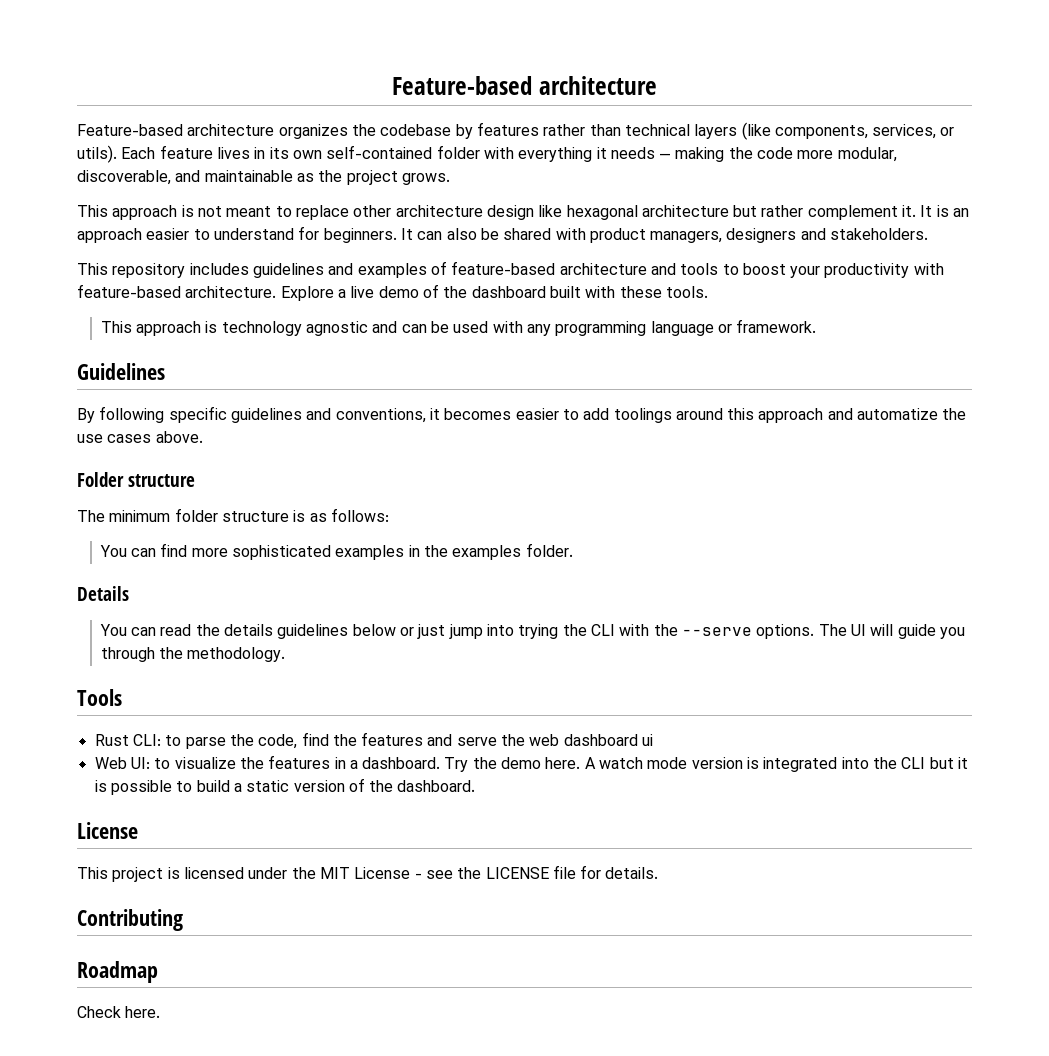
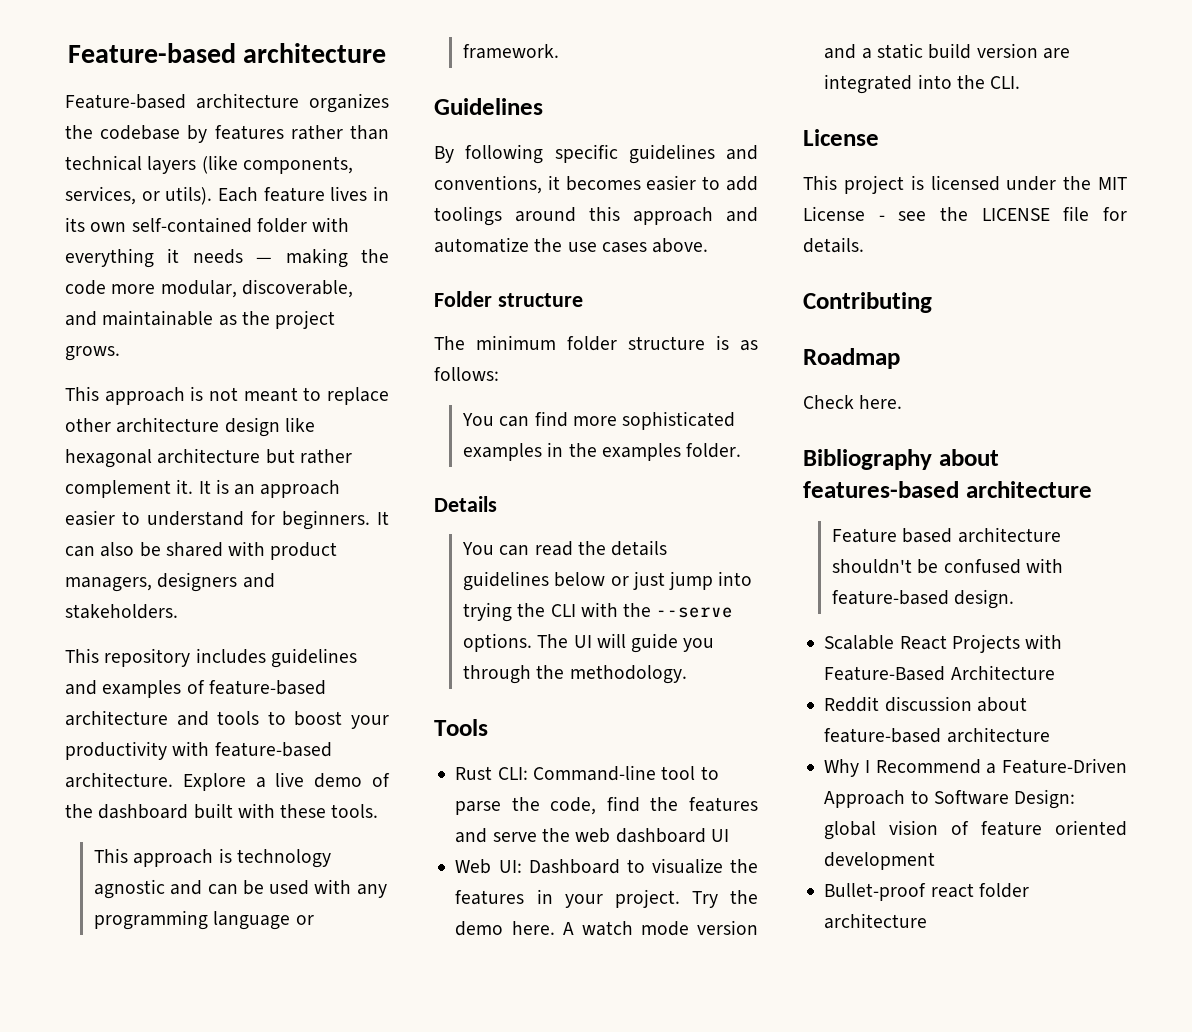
- Rust CLI: to parse the code, find the features and serve the web dashboard ui
+ Rust CLI: Command-line tool to parse the code, find the features and serve the web dashboard UI
- Web UI: to visualize the features in a dashboard.
+ Web UI: Dashboard to visualize the features in your project.
- A watch mode version is integrated into the CLI but it is possible to build a static version of the dashboard.
+ A watch mode version and a static build version are integrated into the CLI.
+ Bibliography about features-based architecture
+ Feature based architecture shouldn't be confused with feature-based design.
+ Scalable React Projects with Feature-Based Architecture
+ Reddit discussion about feature-based architecture
+ Why I Recommend a Feature-Driven Approach to Software Design: global vision of feature oriented development
+ Bullet-proof react folder architecture

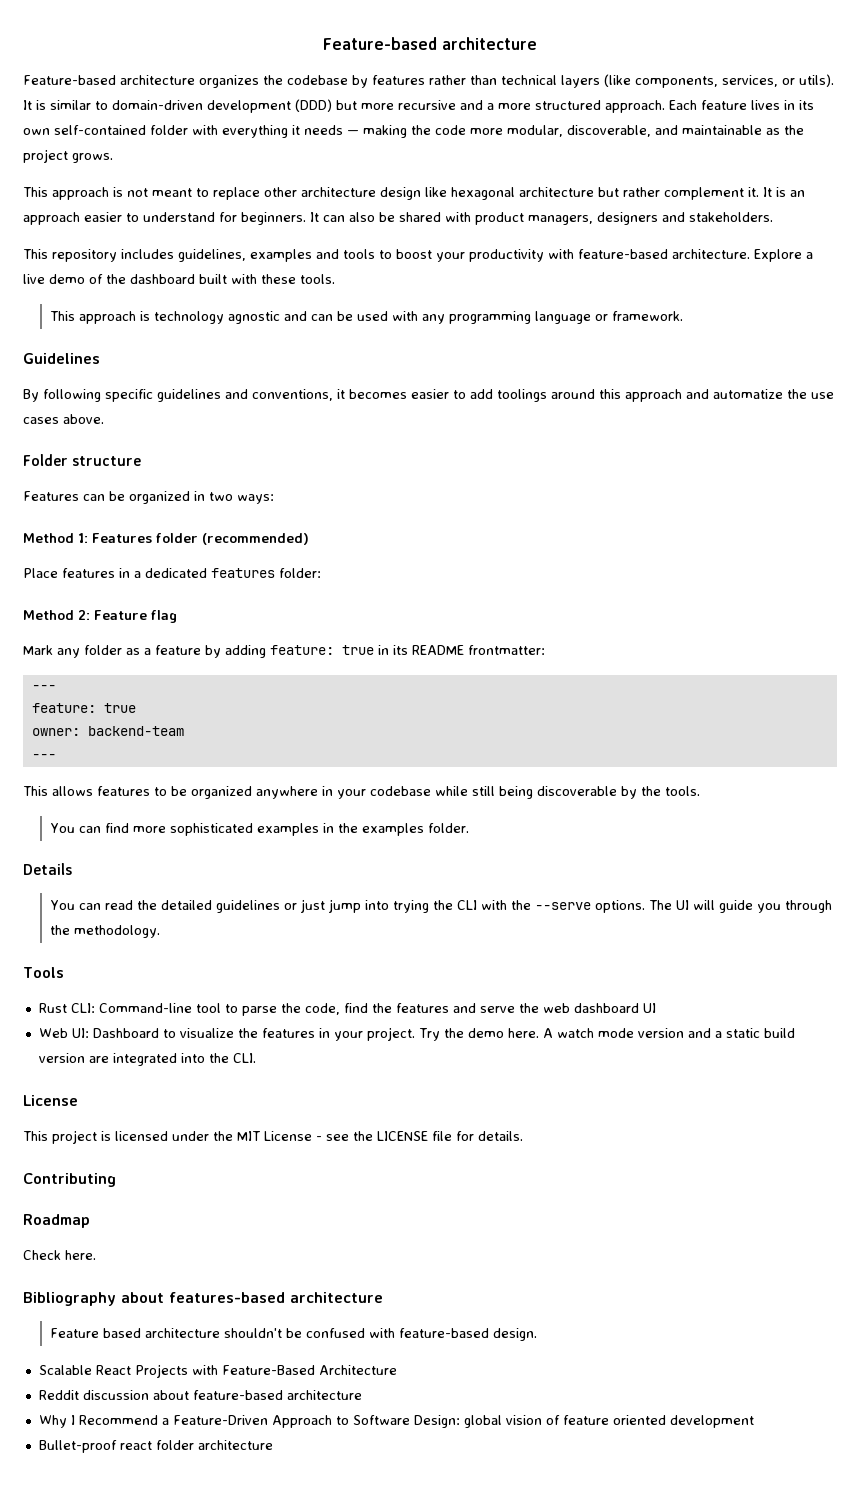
+ It is similar to domain-driven development (DDD) but more recursive and a more structured approach.
- This repository includes guidelines and examples of feature-based architecture and tools to boost your productivity with feature-based architecture.
+ This repository includes guidelines, examples and tools to boost your productivity with feature-based architecture.
- The minimum folder structure is as follows:
+ Features can be organized in two ways:
+ Method 1: Features folder (recommended)
+ Place features in a dedicated features folder:
+ Method 2: Feature flag
+ Mark any folder as a feature by adding feature: true in its README frontmatter:
+ ---
+ feature: true
+ owner: backend-team
+ ---
+ This allows features to be organized anywhere in your codebase while still being discoverable by the tools.
- You can read the details guidelines below or just jump into trying the CLI with the --serve options.
+ You can read the detailed guidelines or just jump into trying the CLI with the --serve options.

